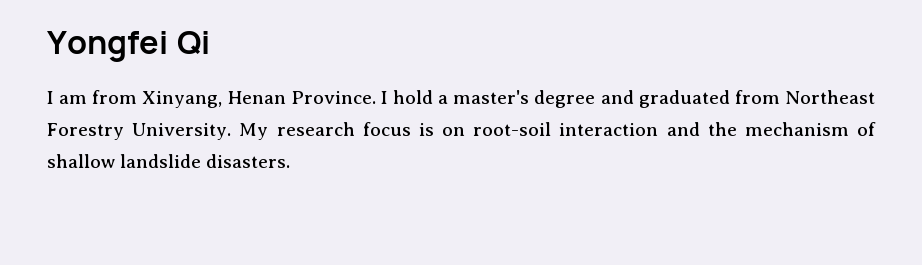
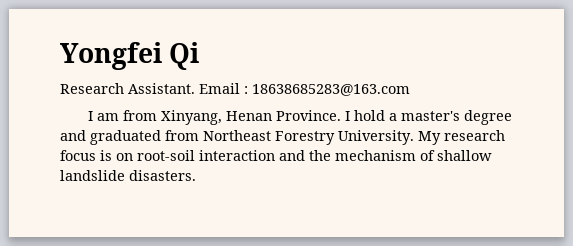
+ Research Assistant. Email : 18638685283@163.com

